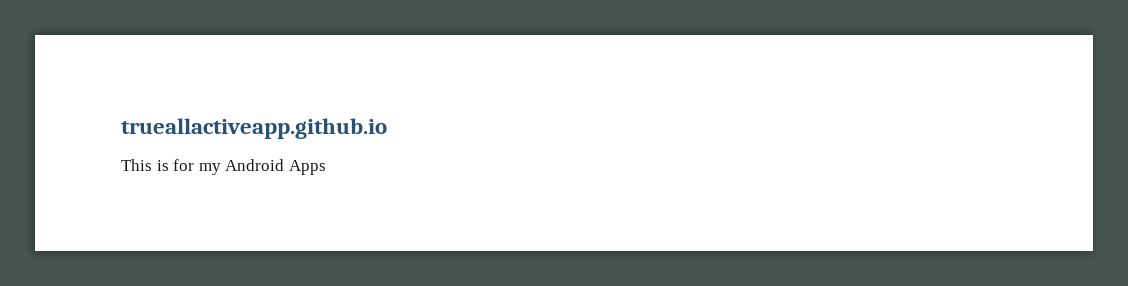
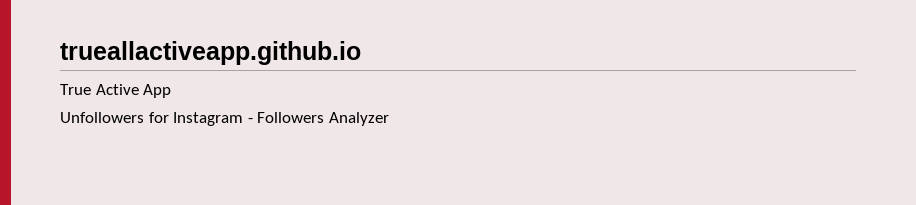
- This is for my Android Apps
+ True Active App
+ Unfollowers for Instagram - Followers Analyzer

